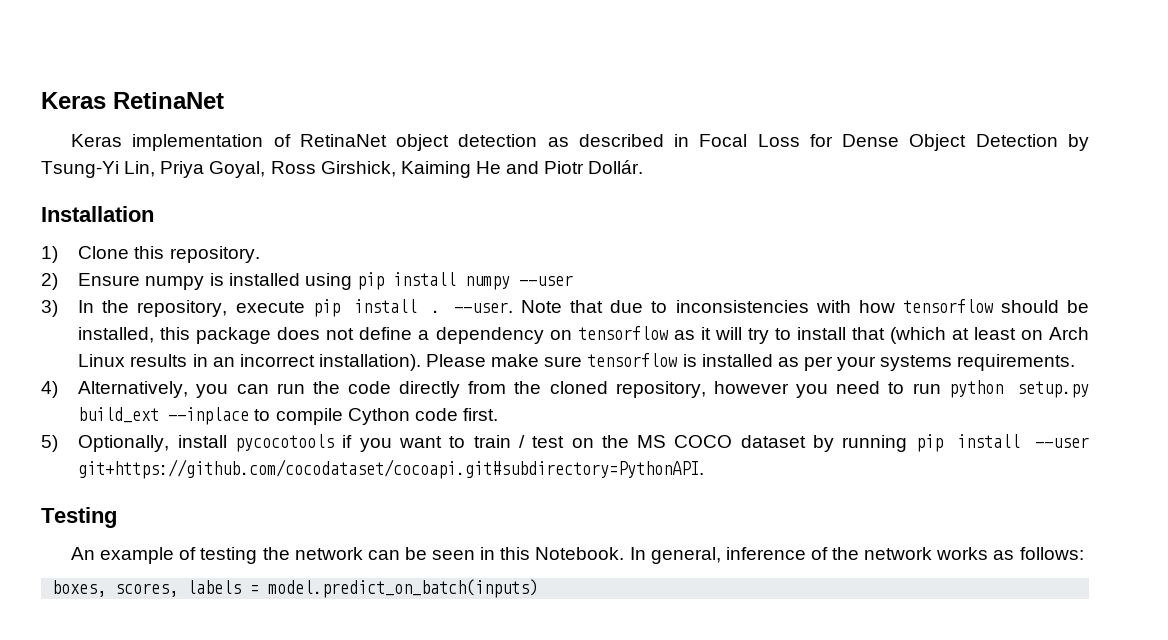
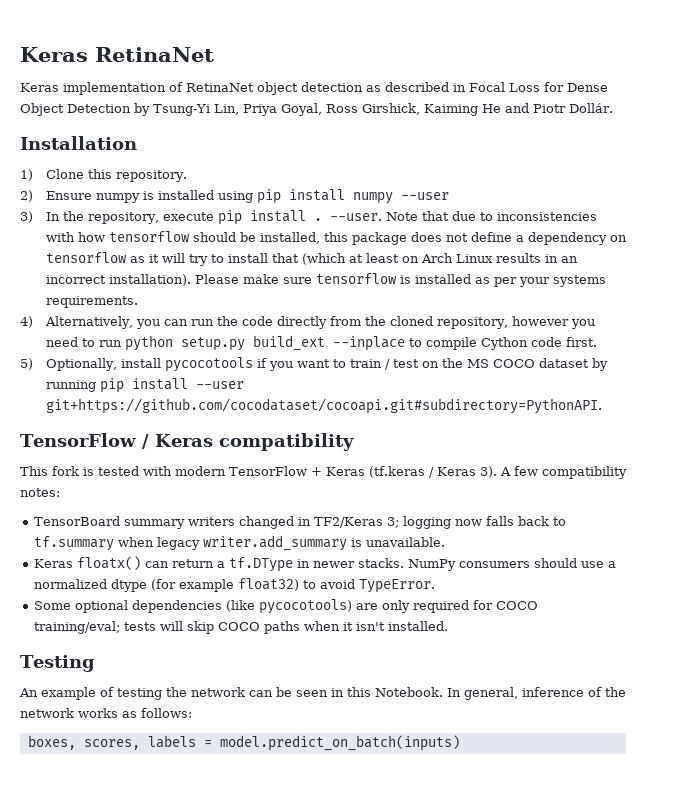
+ TensorFlow / Keras compatibility
+ This fork is tested with modern TensorFlow + Keras (tf.keras / Keras 3). A few compatibility notes:
+ TensorBoard summary writers changed in TF2/Keras 3; logging now falls back to tf.summary when legacy writer.add_summary is unavailable.
+ Keras floatx() can return a tf.DType in newer stacks. NumPy consumers should use a normalized dtype (for example float32) to avoid TypeError.
+ Some optional dependencies (like pycocotools) are only required for COCO training/eval; tests will skip COCO paths when it isn't installed.

